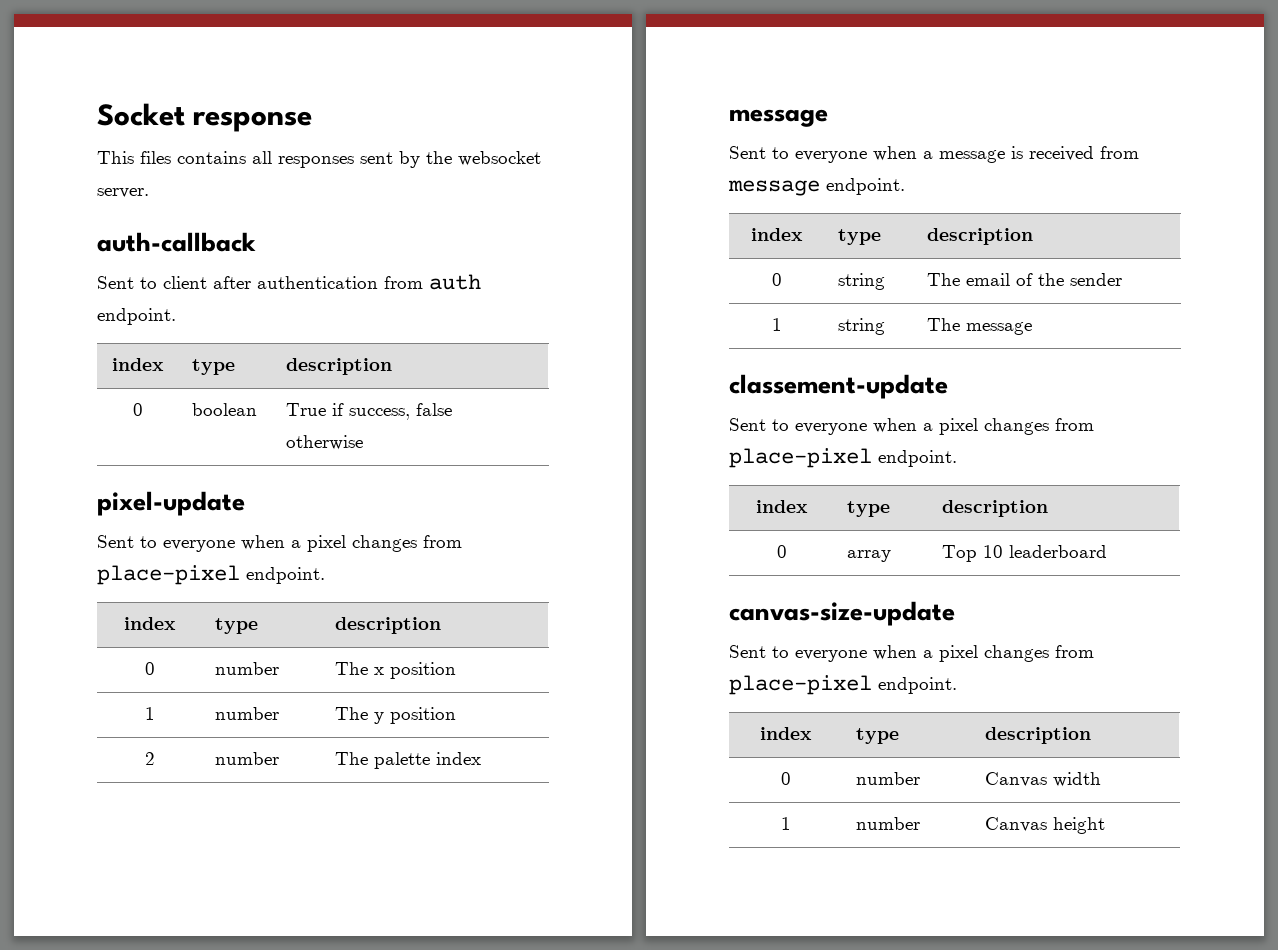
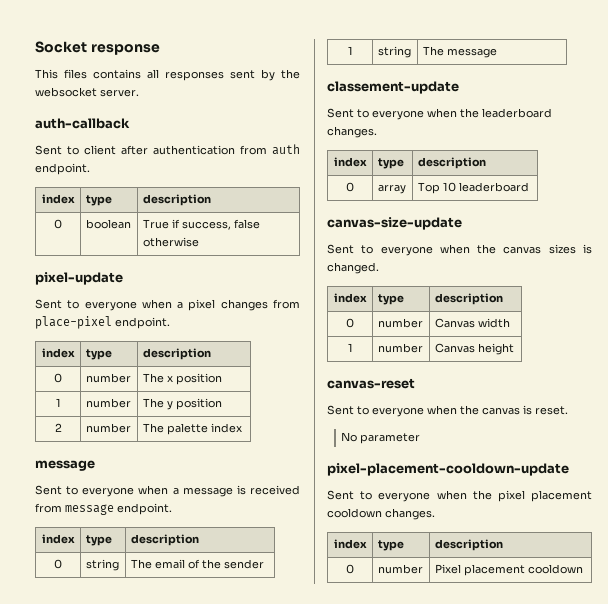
  classement-update
- Sent to everyone when a pixel changes from place-pixel endpoint.
+ Sent to everyone when the leaderboard changes.
  canvas-size-update
- Sent to everyone when a pixel changes from place-pixel endpoint.
+ Sent to everyone when the canvas sizes is changed.
+ canvas-reset
+ Sent to everyone when the canvas is reset.
+ No parameter
+ pixel-placement-cooldown-update
+ Sent to everyone when the pixel placement cooldown changes.
+ index | type | description
+ 0 | number | Pixel placement cooldown

